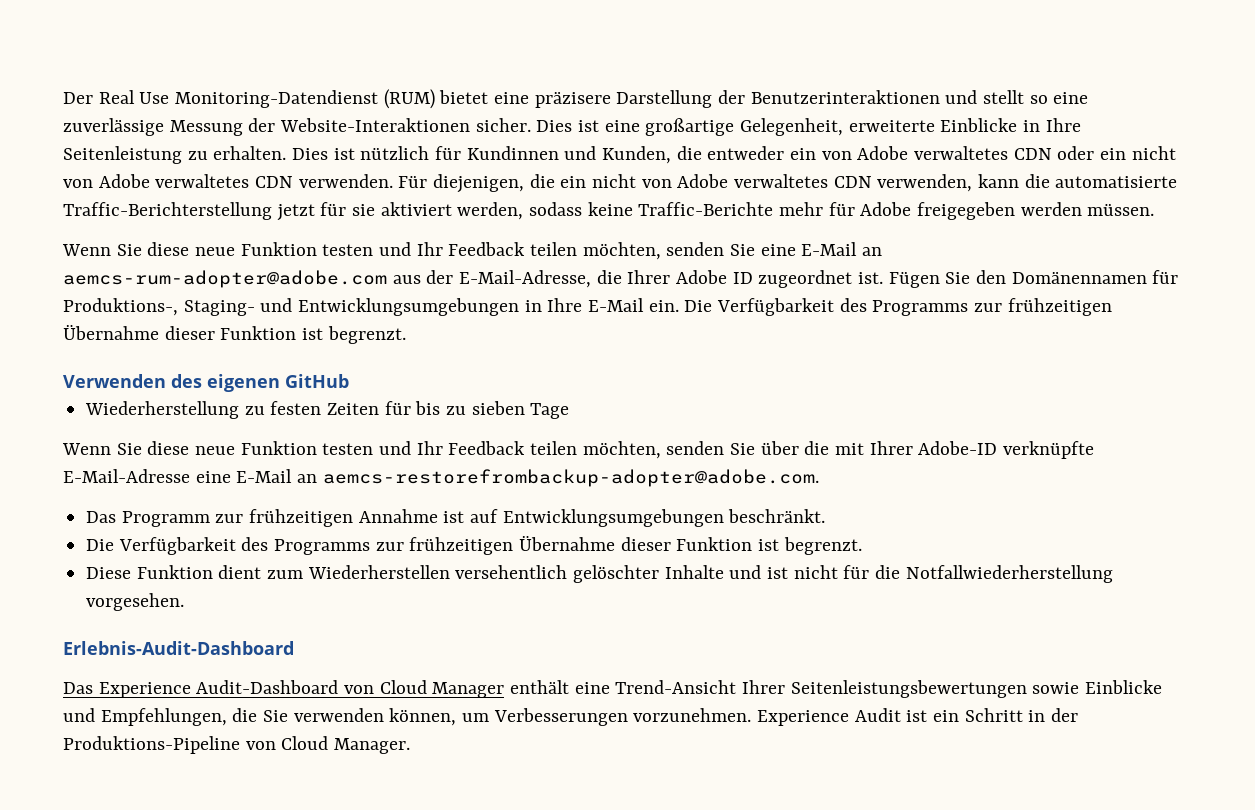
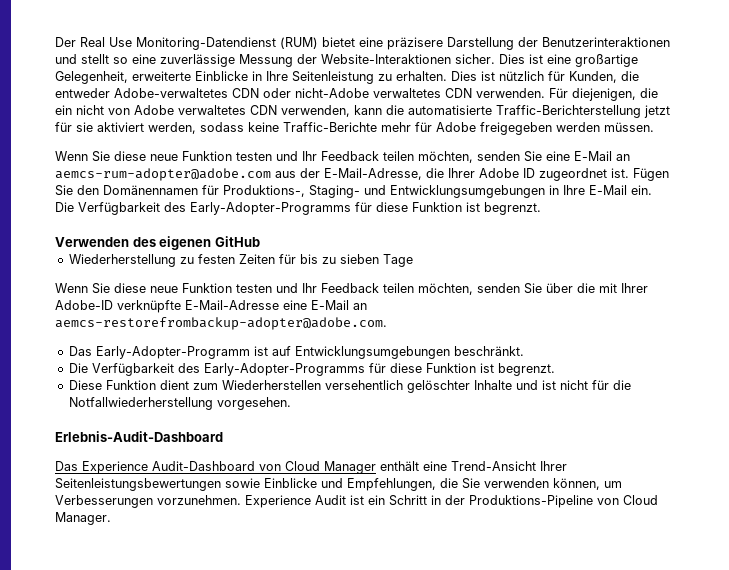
- Dies ist nützlich für Kundinnen und Kunden, die entweder ein von Adobe verwaltetes CDN oder ein nicht von Adobe verwaltetes CDN verwenden.
+ Dies ist nützlich für Kunden, die entweder Adobe-verwaltetes CDN oder nicht-Adobe verwaltetes CDN verwenden.
- Fügen Sie den Domänennamen für Produktions-, Staging- und Entwicklungsumgebungen in Ihre E-Mail ein. Die Verfügbarkeit des Programms zur frühzeitigen Übernahme dieser Funktion ist begrenzt.
+ Fügen Sie den Domänennamen für Produktions-, Staging- und Entwicklungsumgebungen in Ihre E-Mail ein. Die Verfügbarkeit des Early-Adopter-Programms für diese Funktion ist begrenzt.
- Das Programm zur frühzeitigen Annahme ist auf Entwicklungsumgebungen beschränkt.
- Die Verfügbarkeit des Programms zur frühzeitigen Übernahme dieser Funktion ist begrenzt.
+ Das Early-Adopter-Programm ist auf Entwicklungsumgebungen beschränkt.
+ Die Verfügbarkeit des Early-Adopter-Programms für diese Funktion ist begrenzt.

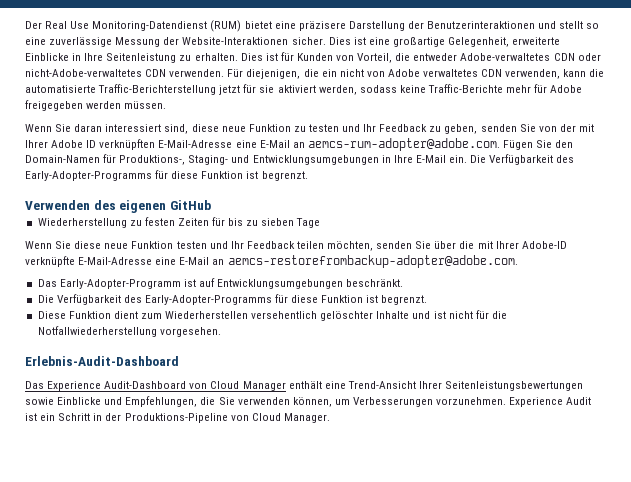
- Dies ist nützlich für Kunden, die entweder Adobe-verwaltetes CDN oder nicht-Adobe verwaltetes CDN verwenden.
+ Dies ist für Kunden von Vorteil, die entweder Adobe-verwaltetes CDN oder nicht-Adobe-verwaltetes CDN verwenden.
- Wenn Sie diese neue Funktion testen und Ihr Feedback teilen möchten, senden Sie eine E-Mail an aemcs-rum-adopter@adobe.com aus der E-Mail-Adresse, die Ihrer Adobe ID zugeordnet ist. Fügen Sie den Domänennamen für Produktions-, Staging- und Entwicklungsumgebungen in Ihre E-Mail ein.
+ Wenn Sie daran interessiert sind, diese neue Funktion zu testen und Ihr Feedback zu geben, senden Sie von der mit Ihrer Adobe ID verknüpften E-Mail-Adresse eine E-Mail an aemcs-rum-adopter@adobe.com. Fügen Sie den Domain-Namen für Produktions-, Staging- und Entwicklungsumgebungen in Ihre E-Mail ein.

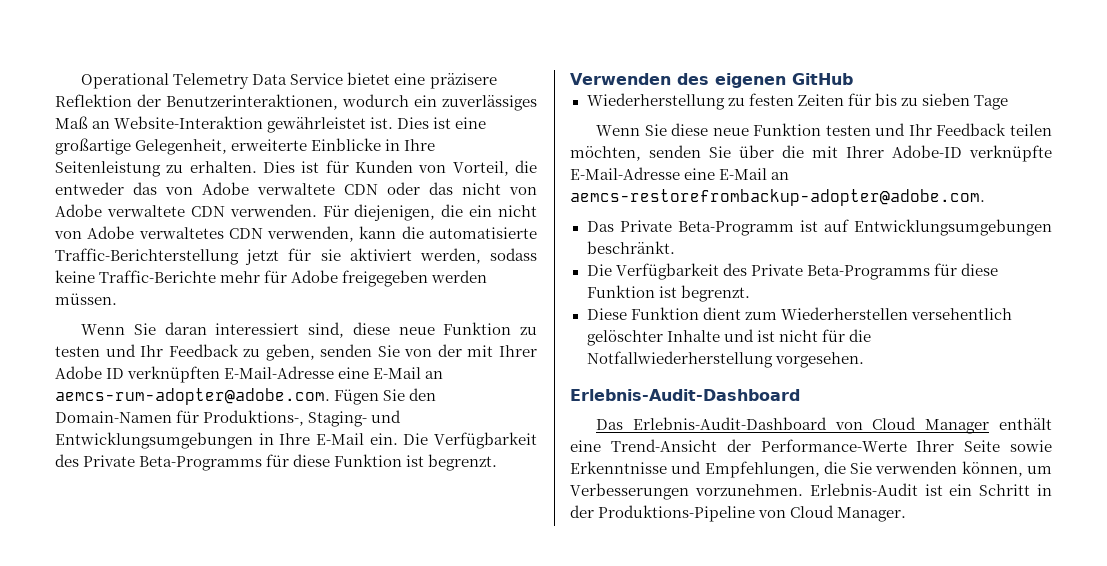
- Der Real Use Monitoring-Datendienst (RUM) bietet eine präzisere Darstellung der Benutzerinteraktionen und stellt so eine zuverlässige Messung der Website-Interaktionen sicher.
+ Operational Telemetry Data Service bietet eine präzisere Reflektion der Benutzerinteraktionen, wodurch ein zuverlässiges Maß an Website-Interaktion gewährleistet ist.
- Dies ist für Kunden von Vorteil, die entweder Adobe-verwaltetes CDN oder nicht-Adobe-verwaltetes CDN verwenden.
+ Dies ist für Kunden von Vorteil, die entweder das von Adobe verwaltete CDN oder das nicht von Adobe verwaltete CDN verwenden.
- Wenn Sie daran interessiert sind, diese neue Funktion zu testen und Ihr Feedback zu geben, senden Sie von der mit Ihrer Adobe ID verknüpften E-Mail-Adresse eine E-Mail an aemcs-rum-adopter@adobe.com. Fügen Sie den Domain-Namen für Produktions-, Staging- und Entwicklungsumgebungen in Ihre E-Mail ein. Die Verfügbarkeit des Early-Adopter-Programms für diese Funktion ist begrenzt.
+ Wenn Sie daran interessiert sind, diese neue Funktion zu testen und Ihr Feedback zu geben, senden Sie von der mit Ihrer Adobe ID verknüpften E-Mail-Adresse eine E-Mail an aemcs-rum-adopter@adobe.com. Fügen Sie den Domain-Namen für Produktions-, Staging- und Entwicklungsumgebungen in Ihre E-Mail ein. Die Verfügbarkeit des Private Beta-Programms für diese Funktion ist begrenzt.
- Das Early-Adopter-Programm ist auf Entwicklungsumgebungen beschränkt.
- Die Verfügbarkeit des Early-Adopter-Programms für diese Funktion ist begrenzt.
+ Das Private Beta-Programm ist auf Entwicklungsumgebungen beschränkt.
+ Die Verfügbarkeit des Private Beta-Programms für diese Funktion ist begrenzt.
- Das Experience Audit-Dashboard von Cloud Manager enthält eine Trend-Ansicht Ihrer Seitenleistungsbewertungen sowie Einblicke und Empfehlungen, die Sie verwenden können, um Verbesserungen vorzunehmen.
+ Das Erlebnis-Audit-Dashboard von Cloud Manager enthält eine Trend-Ansicht der Performance-Werte Ihrer Seite sowie Erkenntnisse und Empfehlungen, die Sie verwenden können, um Verbesserungen vorzunehmen.
- Experience Audit ist ein Schritt in der Produktions-Pipeline von Cloud Manager.
+ Erlebnis-Audit ist ein Schritt in der Produktions-Pipeline von Cloud Manager.

